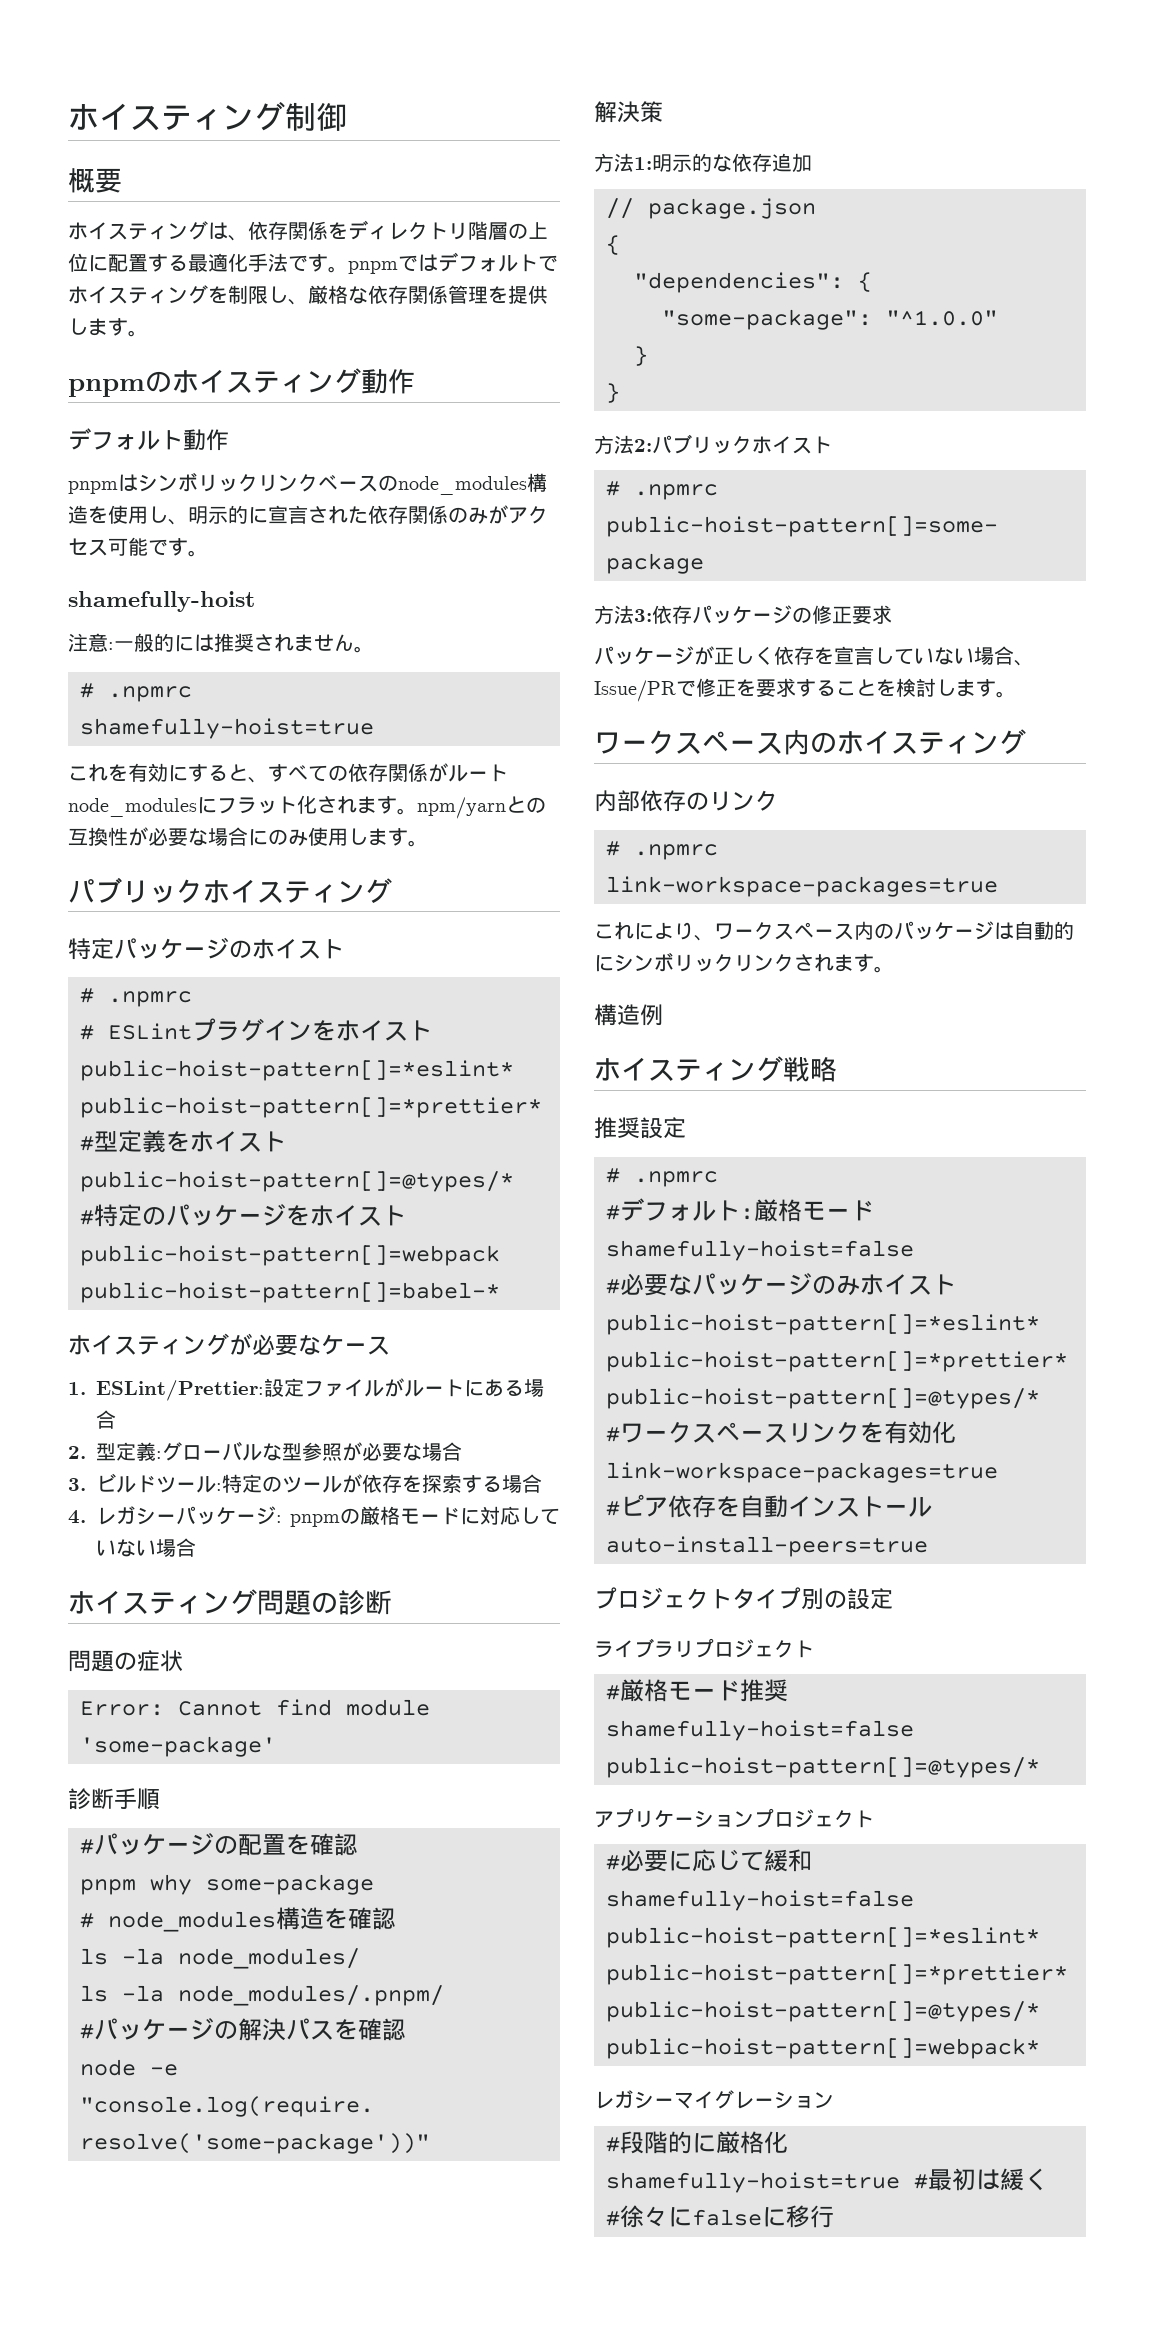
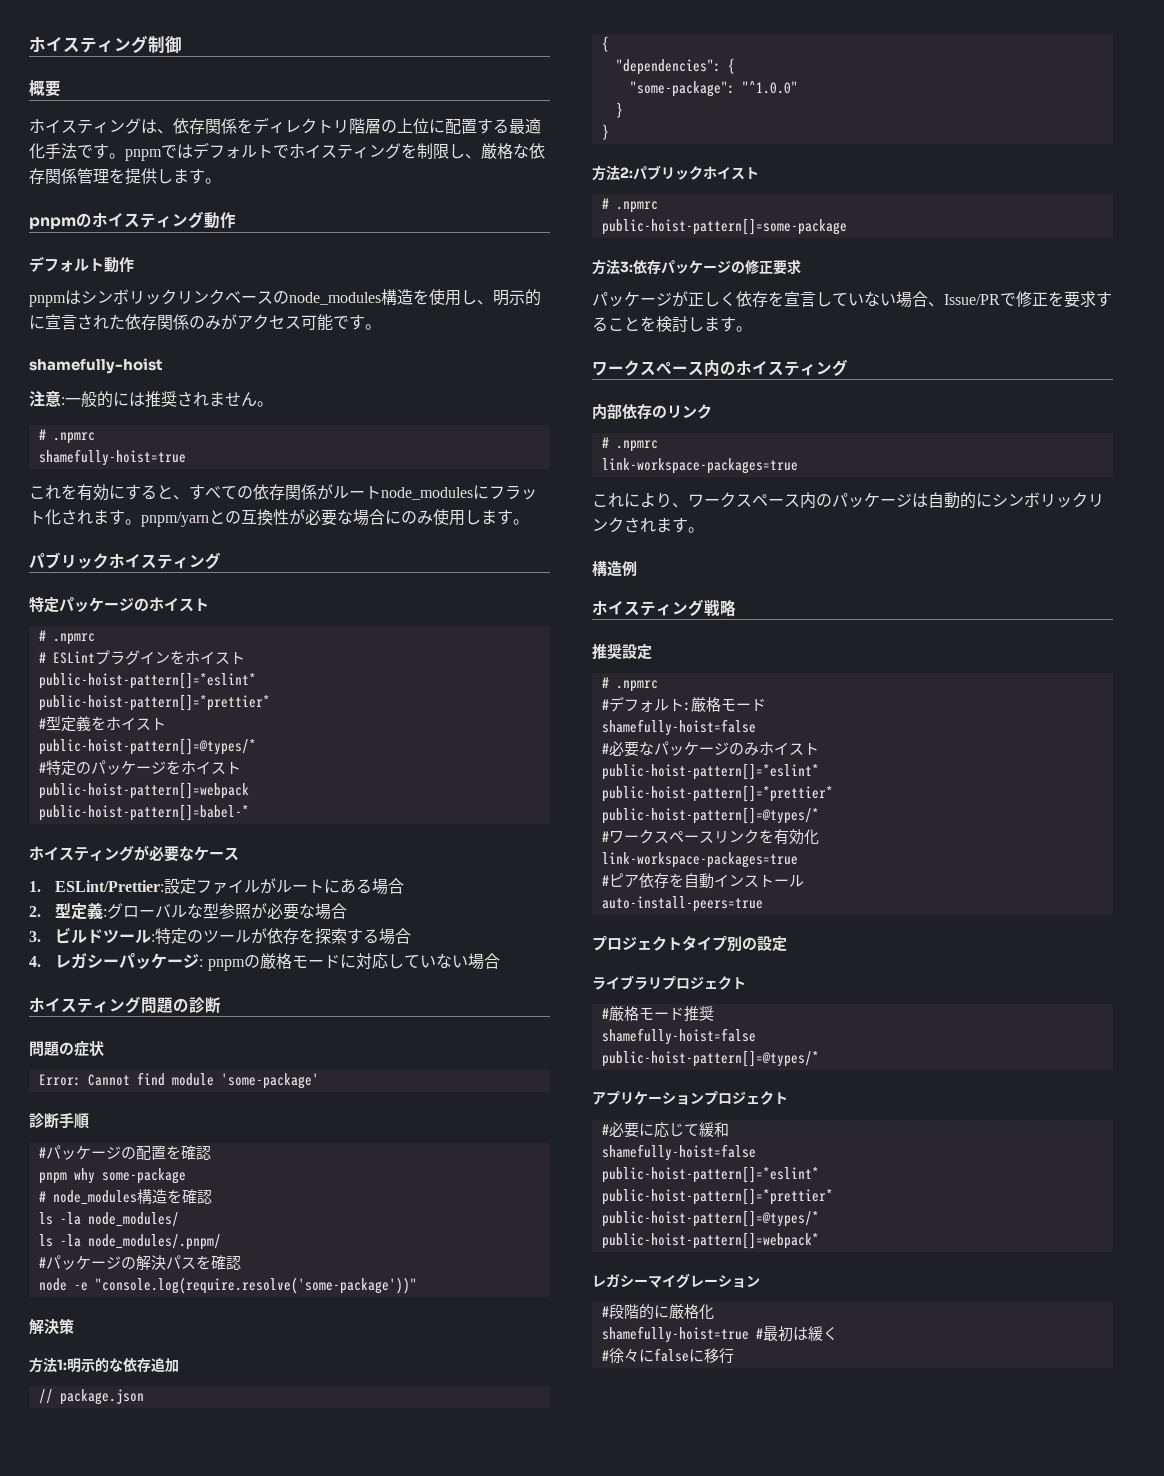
- これを有効にすると、すべての依存関係がルートnode_modulesにフラット化されます。npm/yarnとの互換性が必要な場合にのみ使用します。
+ これを有効にすると、すべての依存関係がルートnode_modulesにフラット化されます。pnpm/yarnとの互換性が必要な場合にのみ使用します。

